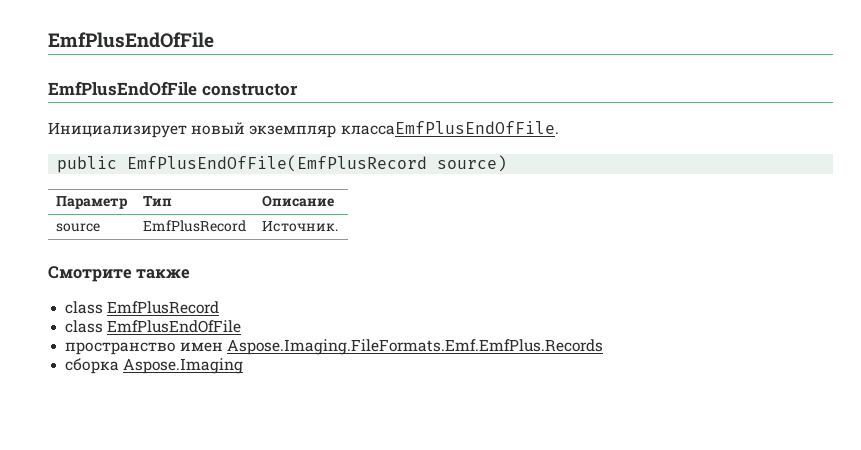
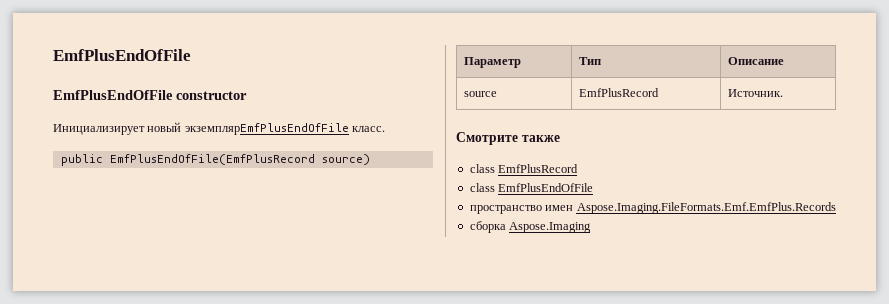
- Инициализирует новый экземпляр классаEmfPlusEndOfFile.
+ Инициализирует новый экземплярEmfPlusEndOfFile класс.

